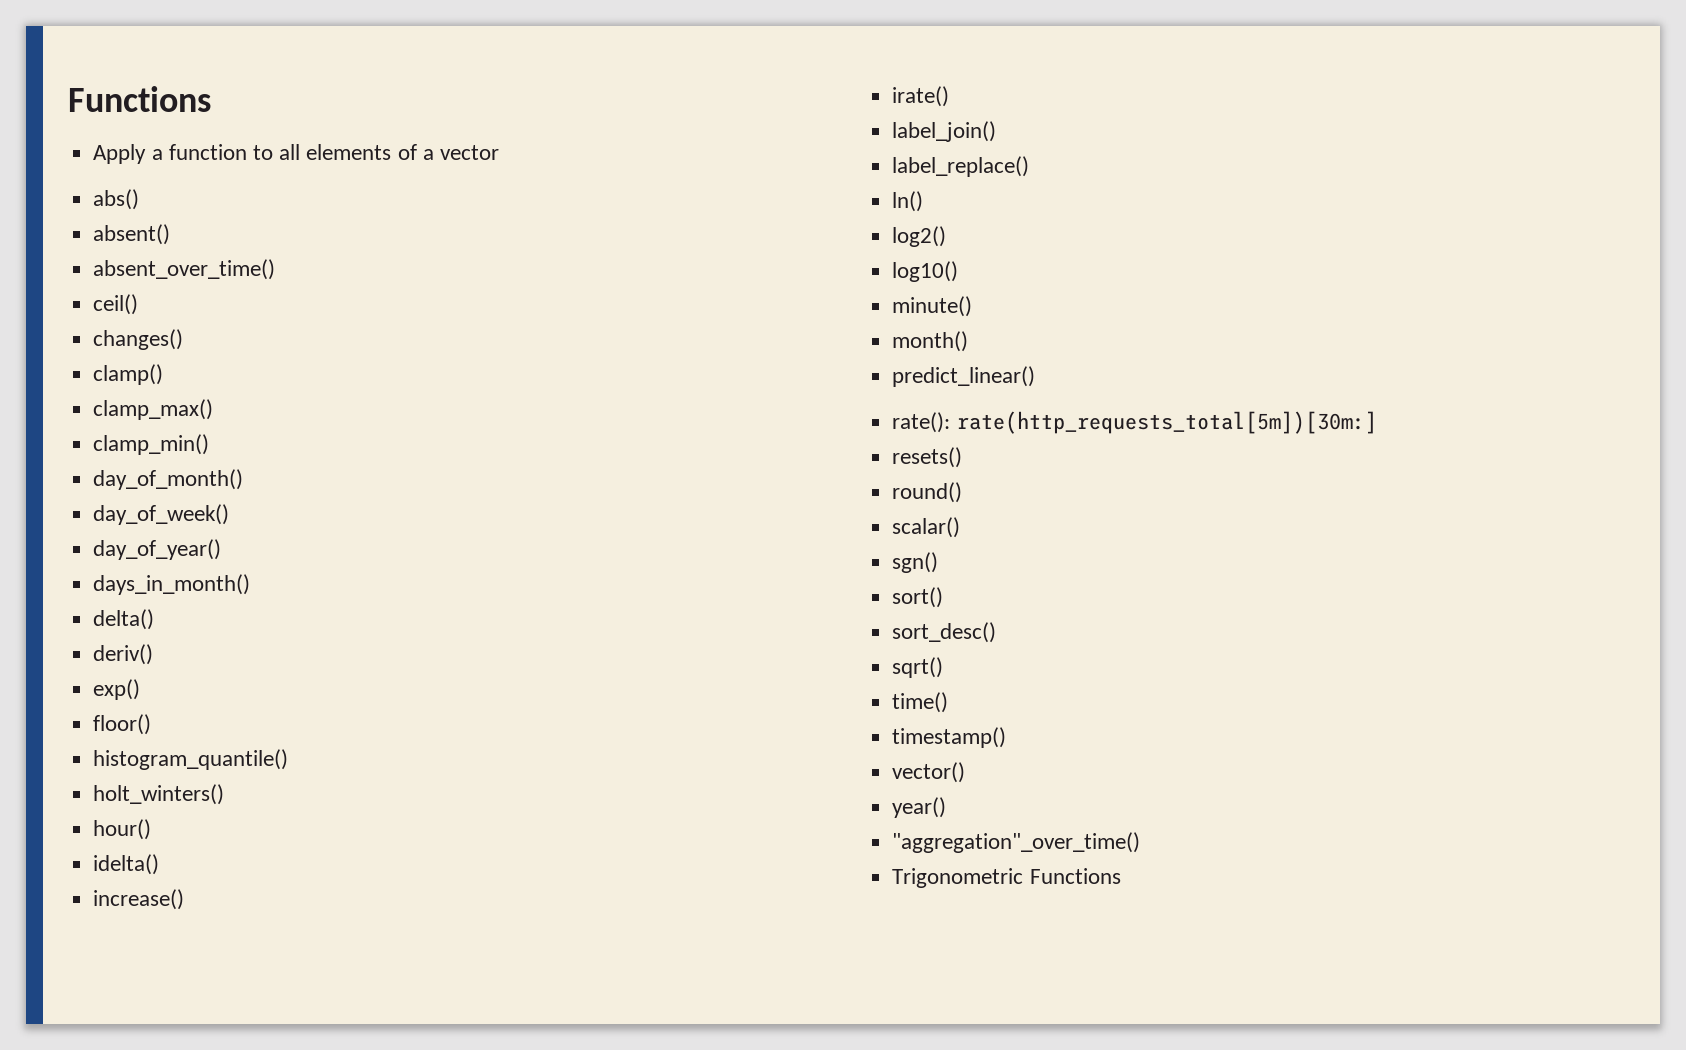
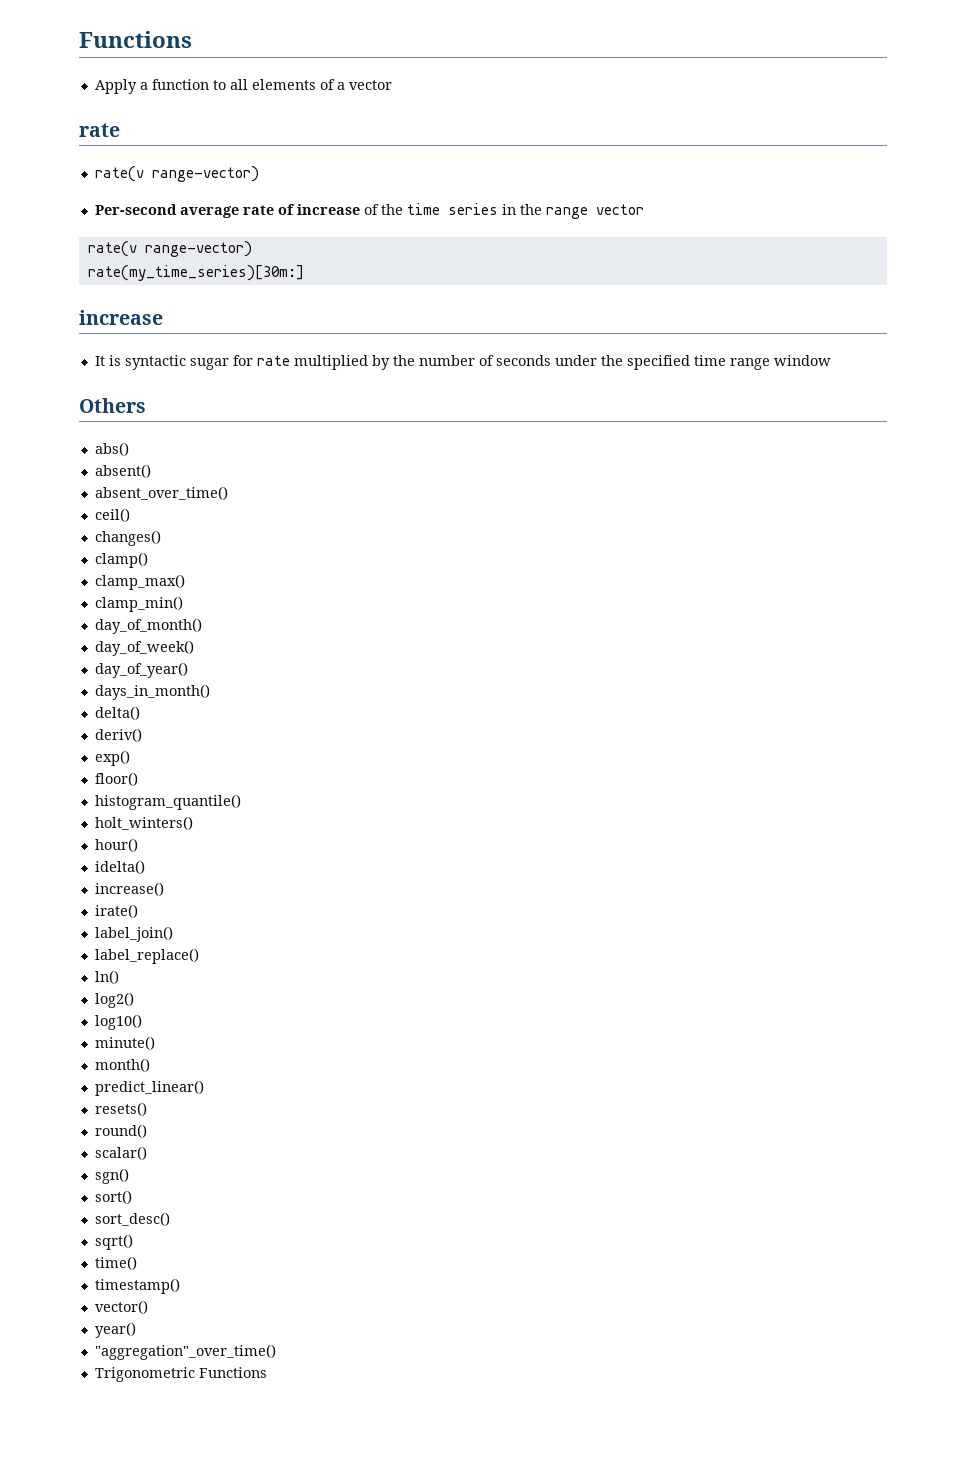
  Apply a function to all elements of a vector
+ rate
+ rate(v range-vector)
+ Per-second average rate of increase of the time series in the range vector
+ rate(v range-vector)
+ rate(my_time_series)[30m:]
+ increase
+ It is syntactic sugar for rate multiplied by the number of seconds under the specified time range window
+ Others
- rate(): rate(http_requests_total[5m])[30m:]

